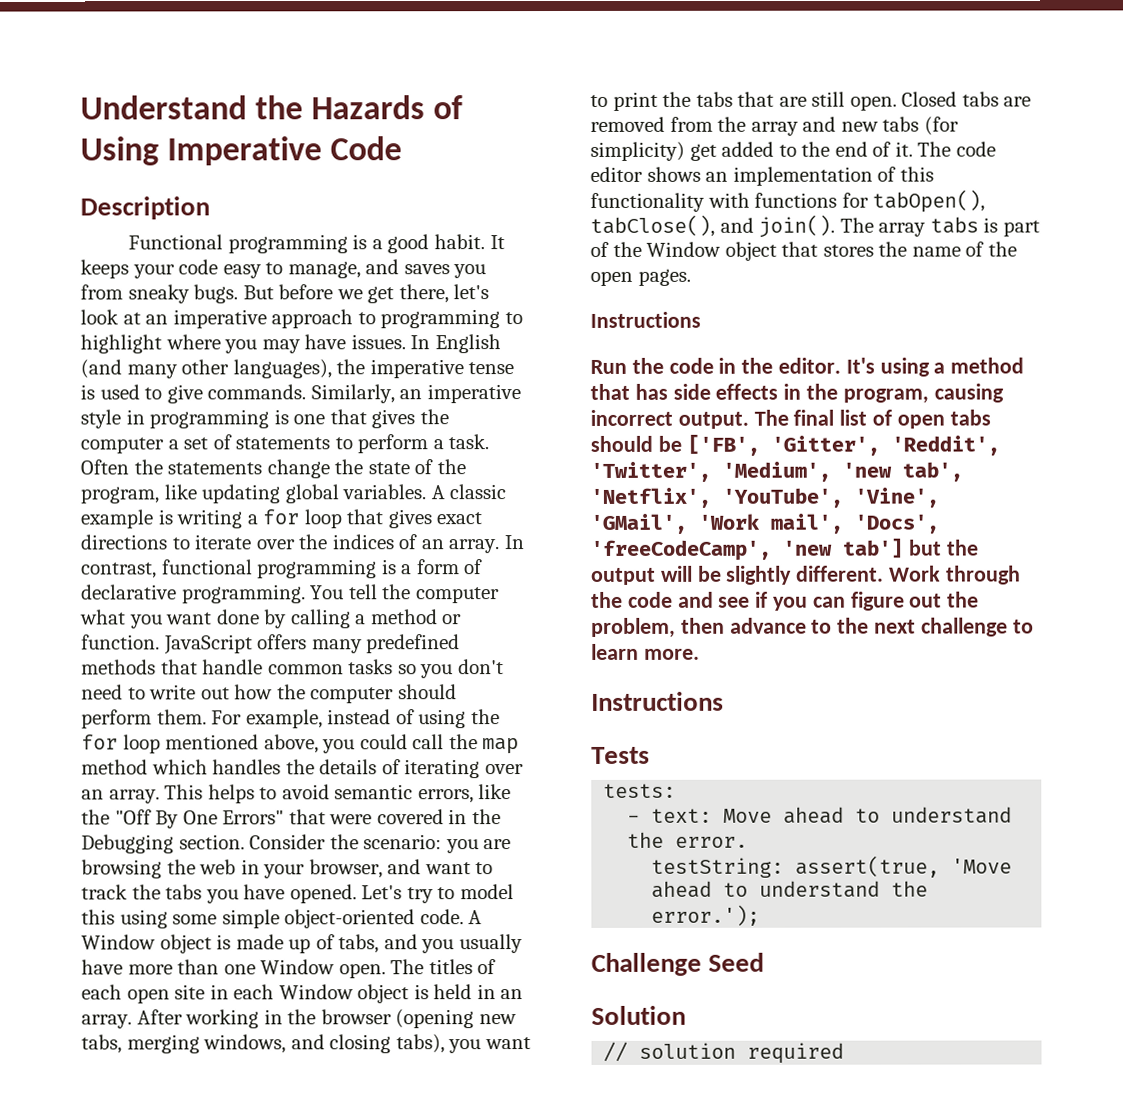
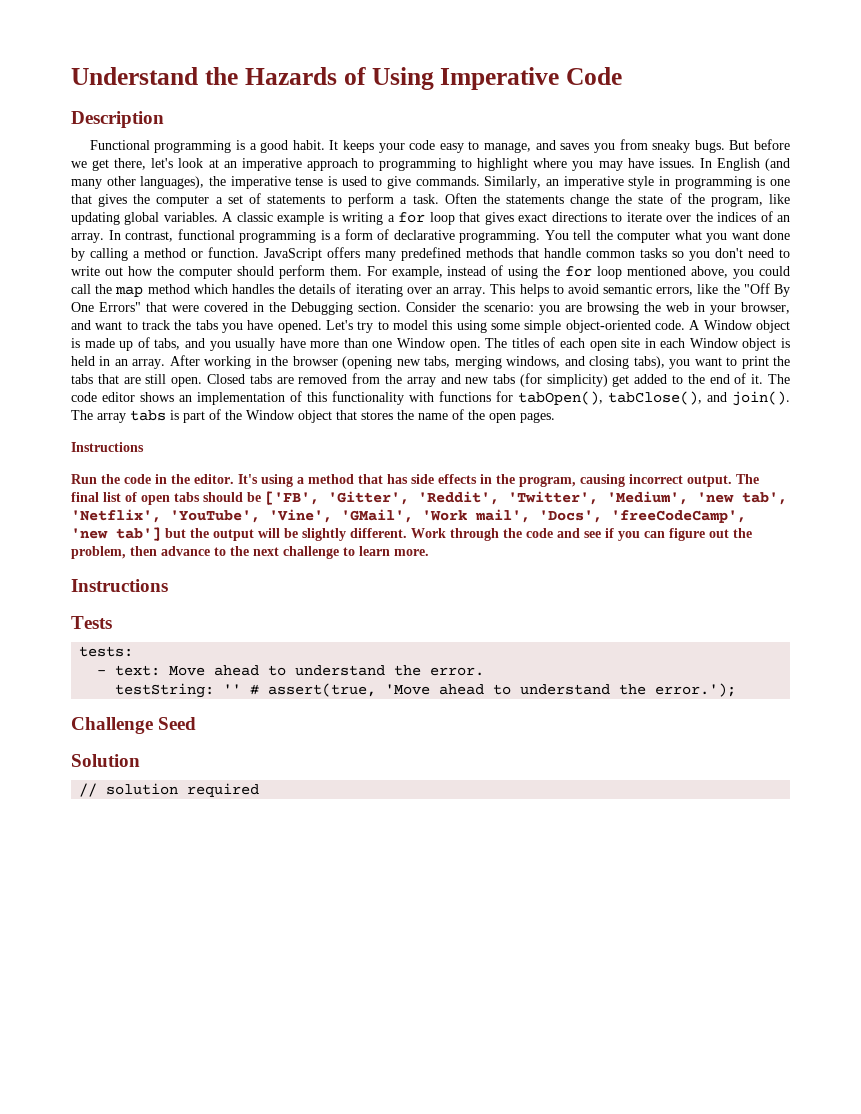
- testString: assert(true, 'Move ahead to understand the error.');
+ testString: '' # assert(true, 'Move ahead to understand the error.');

